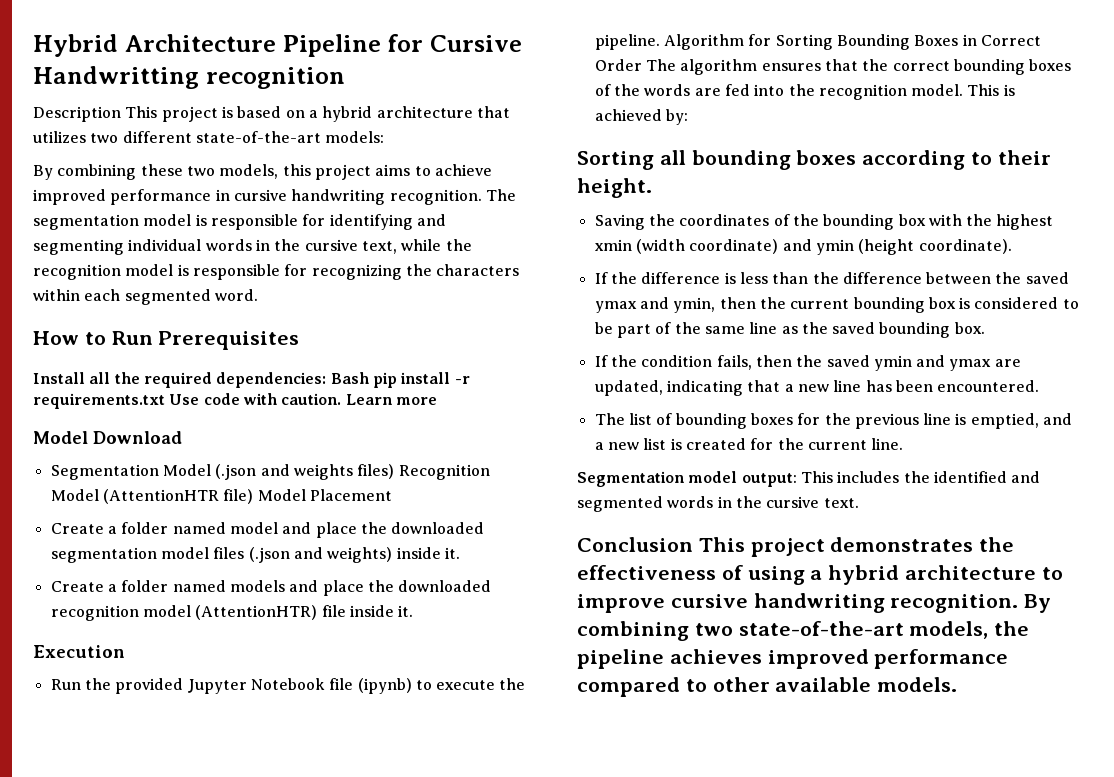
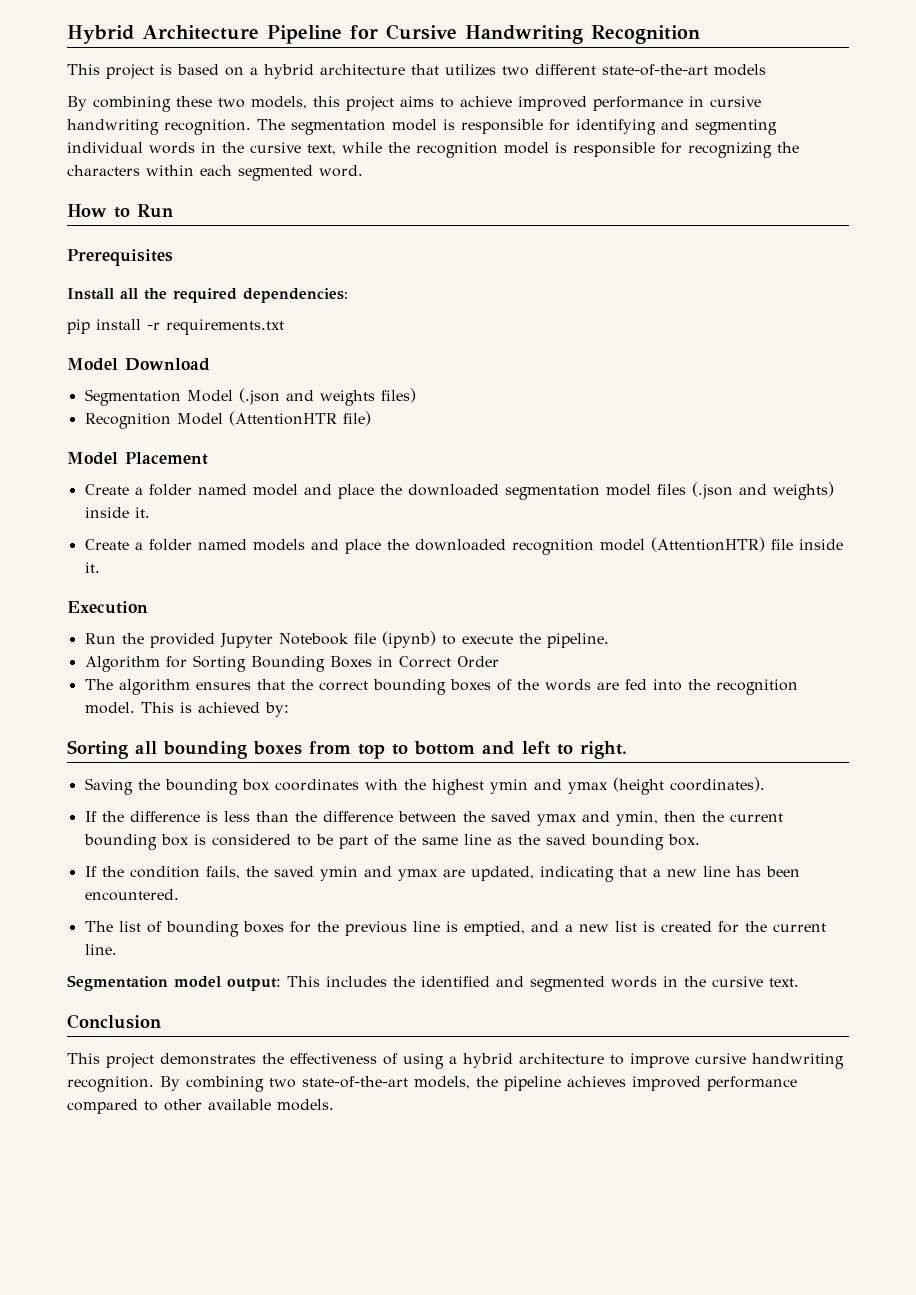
- Hybrid Architecture Pipeline for Cursive Handwritting recognition
- Description This project is based on a hybrid architecture that utilizes two different state-of-the-art models:
+ Hybrid Architecture Pipeline for Cursive Handwriting Recognition
+ This project is based on a hybrid architecture that utilizes two different state-of-the-art models
- How to Run Prerequisites
+ How to Run
+ Prerequisites
- Install all the required dependencies: Bash pip install -r requirements.txt Use code with caution. Learn more
+ Install all the required dependencies:
+ pip install -r requirements.txt
- Segmentation Model (.json and weights files) Recognition Model (AttentionHTR file) Model Placement
+ Segmentation Model (.json and weights files)
+ Recognition Model (AttentionHTR file)
+ Model Placement
- Run the provided Jupyter Notebook file (ipynb) to execute the pipeline. Algorithm for Sorting Bounding Boxes in Correct Order The algorithm ensures that the correct bounding boxes of the words are fed into the recognition model.
+ Run the provided Jupyter Notebook file (ipynb) to execute the pipeline.
+ Algorithm for Sorting Bounding Boxes in Correct Order
+ The algorithm ensures that the correct bounding boxes of the words are fed into the recognition model.
- Sorting all bounding boxes according to their height.
+ Sorting all bounding boxes from top to bottom and left to right.
- Saving the coordinates of the bounding box with the highest xmin (width coordinate) and ymin (height coordinate).
+ Saving the bounding box coordinates with the highest ymin and ymax (height coordinates).
- If the condition fails, then the saved ymin and ymax are updated, indicating that a new line has been encountered.
+ If the condition fails, the saved ymin and ymax are updated, indicating that a new line has been encountered.
- Conclusion This project demonstrates the effectiveness of using a hybrid architecture to improve cursive handwriting recognition.
+ Conclusion
+ This project demonstrates the effectiveness of using a hybrid architecture to improve cursive handwriting recognition.

